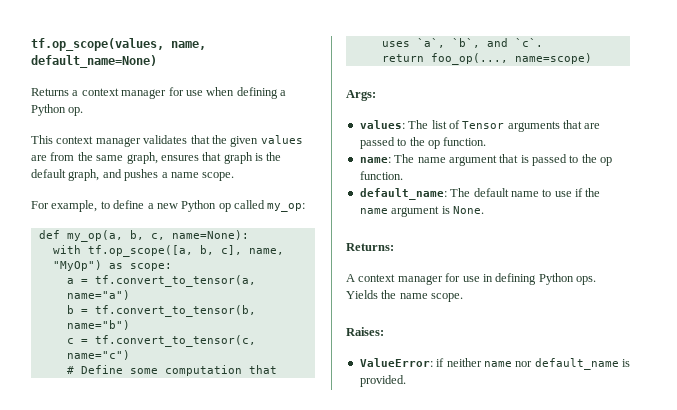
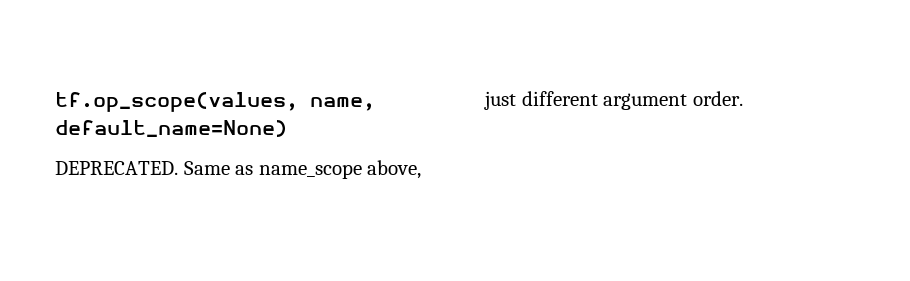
- Returns a context manager for use when defining a Python op.
- This context manager validates that the given values are from the same graph, ensures that graph is the default graph, and pushes a name scope.
- For example, to define a new Python op called my_op:
- def my_op(a, b, c, name=None):
- with tf.op_scope([a, b, c], name, "MyOp") as scope:
- a = tf.convert_to_tensor(a, name="a")
- b = tf.convert_to_tensor(b, name="b")
- c = tf.convert_to_tensor(c, name="c")
- # Define some computation that uses `a`, `b`, and `c`.
- return foo_op(..., name=scope)
- Args:
- values: The list of Tensor arguments that are passed to the op function.
- name: The name argument that is passed to the op function.
- default_name: The default name to use if the name argument is None.
- Returns:
- A context manager for use in defining Python ops. Yields the name scope.
- Raises:
- ValueError: if neither name nor default_name is provided.
+ DEPRECATED. Same as name_scope above, just different argument order.

